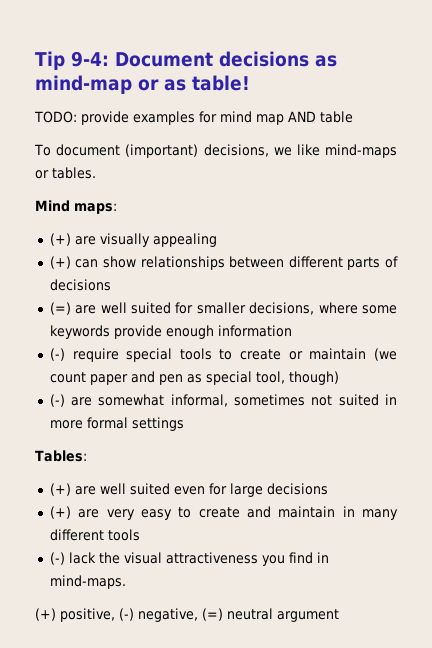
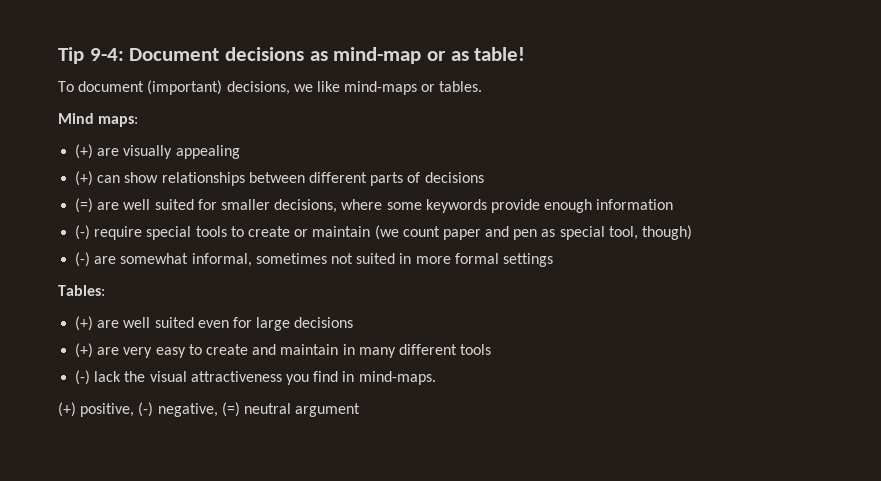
- TODO: provide examples for mind map AND table

